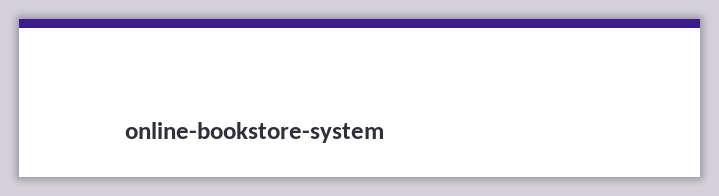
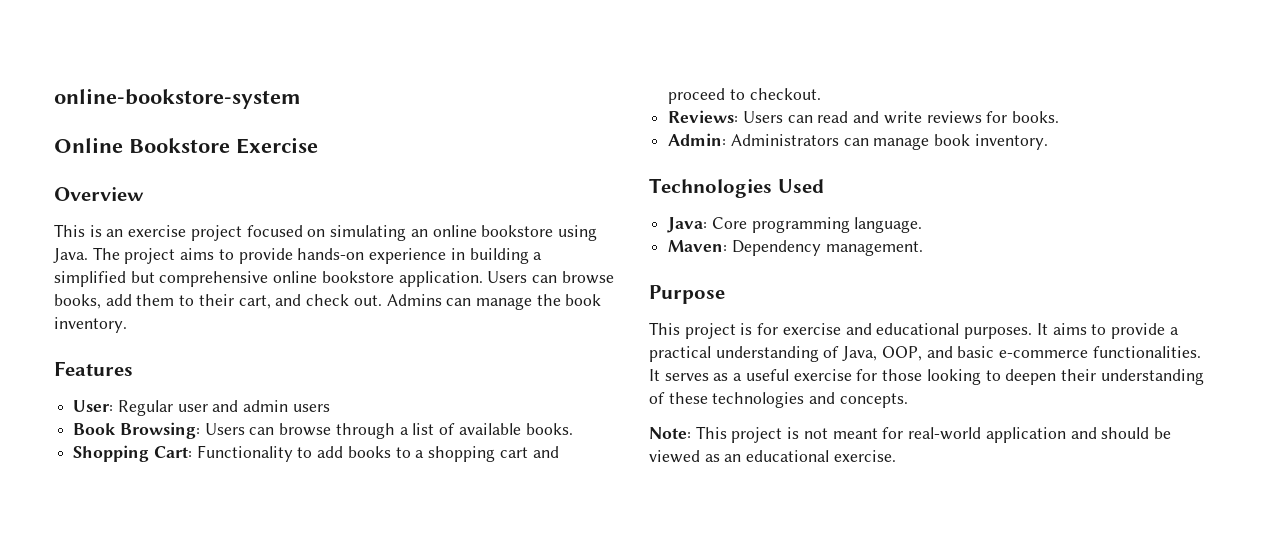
+ Online Bookstore Exercise
+ Overview
+ This is an exercise project focused on simulating an online bookstore using Java. The project aims to provide hands-on experience in building a simplified but comprehensive online bookstore application. Users can browse books, add them to their cart, and check out. Admins can manage the book inventory.
+ Features
+ User: Regular user and admin users
+ Book Browsing: Users can browse through a list of available books.
+ Shopping Cart: Functionality to add books to a shopping cart and proceed to checkout.
+ Reviews: Users can read and write reviews for books.
+ Admin: Administrators can manage book inventory.
+ Technologies Used
+ Java: Core programming language.
+ Maven: Dependency management.
+ Purpose
+ This project is for exercise and educational purposes. It aims to provide a practical understanding of Java, OOP, and basic e-commerce functionalities. It serves as a useful exercise for those looking to deepen their understanding of these technologies and concepts.
+ Note: This project is not meant for real-world application and should be viewed as an educational exercise.

